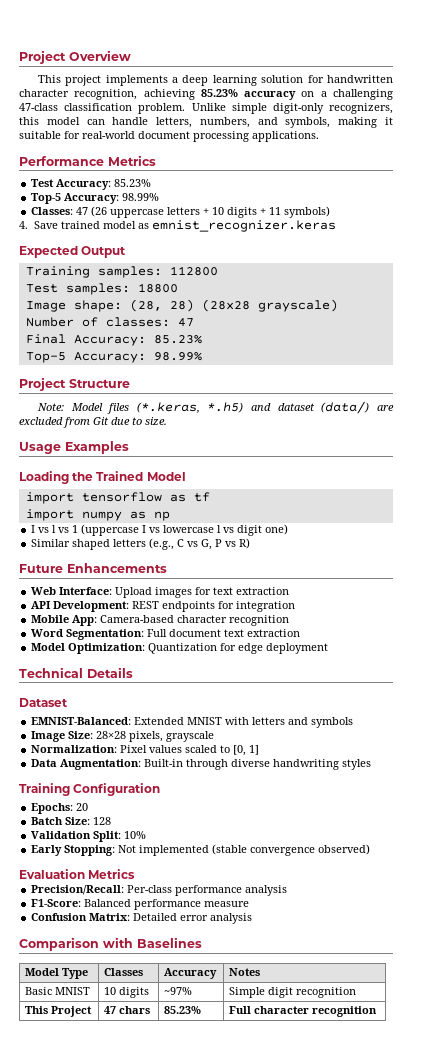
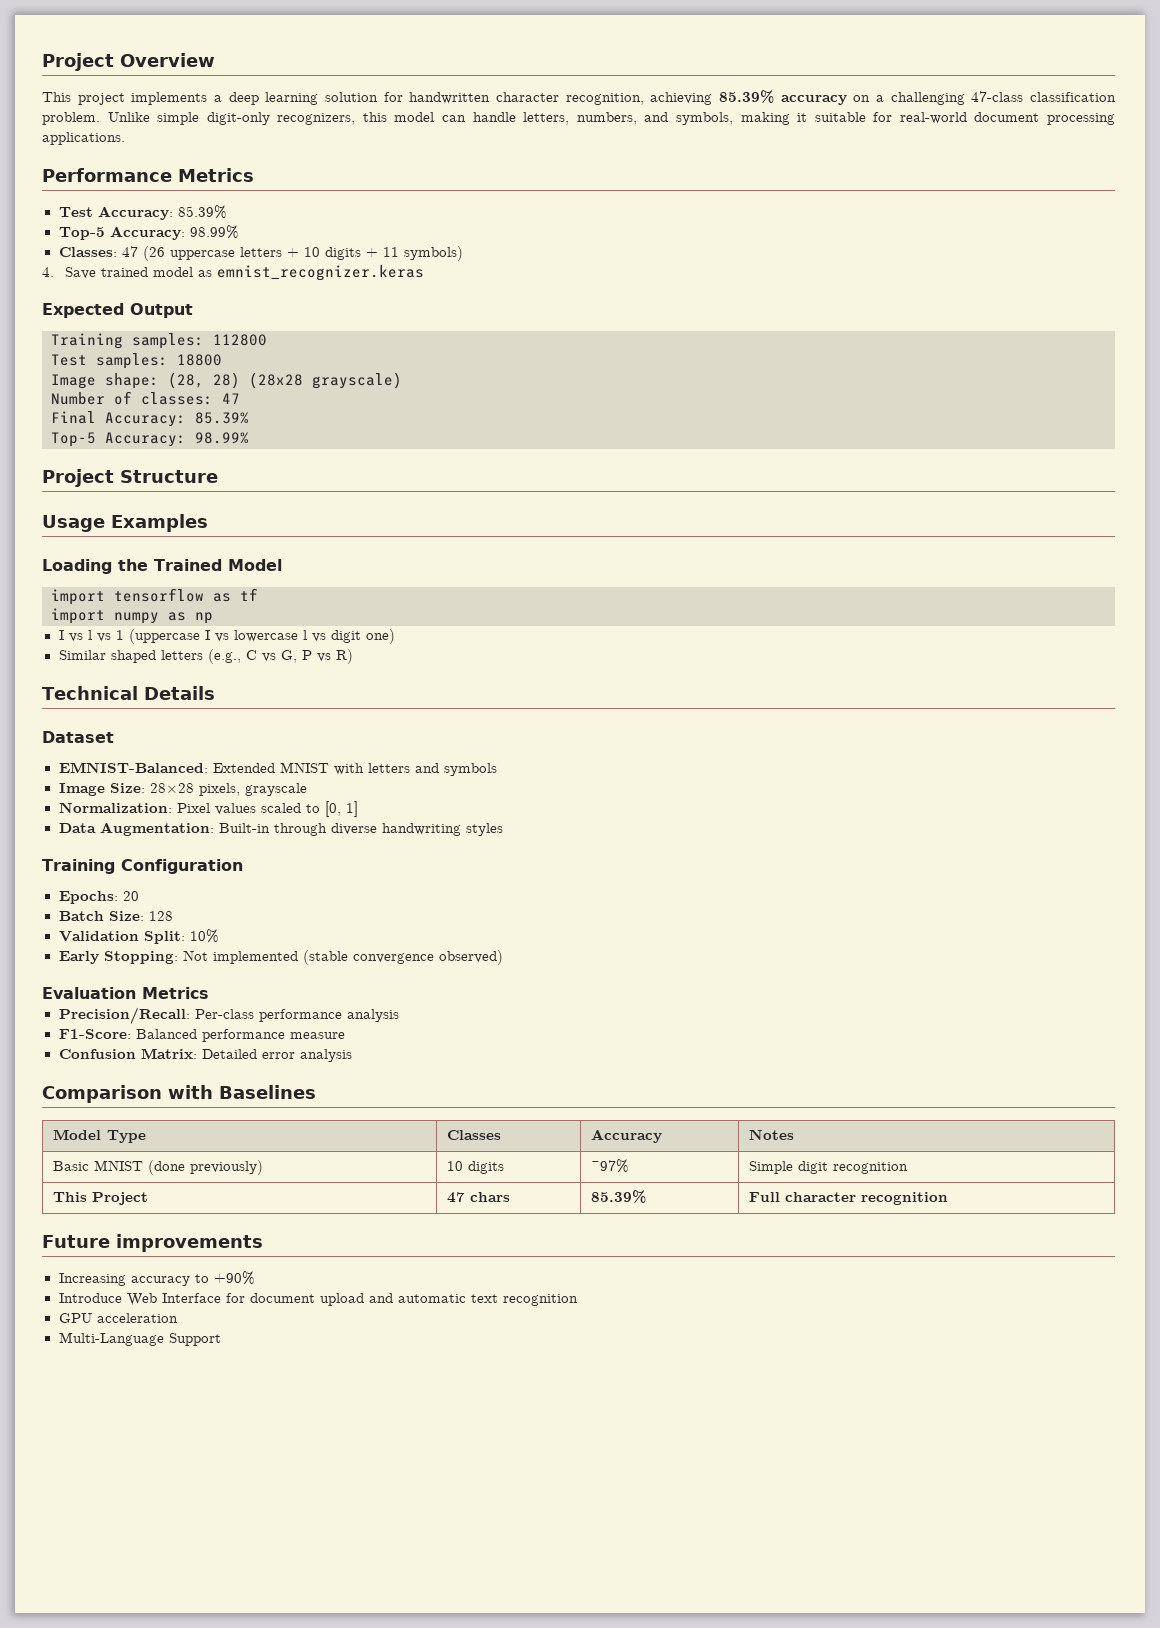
- This project implements a deep learning solution for handwritten character recognition, achieving 85.23% accuracy on a challenging 47-class classification problem.
+ This project implements a deep learning solution for handwritten character recognition, achieving 85.39% accuracy on a challenging 47-class classification problem.
- Test Accuracy: 85.23%
+ Test Accuracy: 85.39%
- Final Accuracy: 85.23%
+ Final Accuracy: 85.39%
- Note: Model files (*.keras, *.h5) and dataset (data/) are excluded from Git due to size.
- Future Enhancements
- Web Interface: Upload images for text extraction
- API Development: REST endpoints for integration
- Mobile App: Camera-based character recognition
- Word Segmentation: Full document text extraction
- Model Optimization: Quantization for edge deployment
- Basic MNIST | 10 digits | ~97% | Simple digit recognition
+ Basic MNIST (done previously) | 10 digits | ~97% | Simple digit recognition
- This Project | 47 chars | 85.23% | Full character recognition
+ This Project | 47 chars | 85.39% | Full character recognition
+ Future improvements
+ Increasing accuracy to +90%
+ Introduce Web Interface for document upload and automatic text recognition
+ GPU acceleration
+ Multi-Language Support

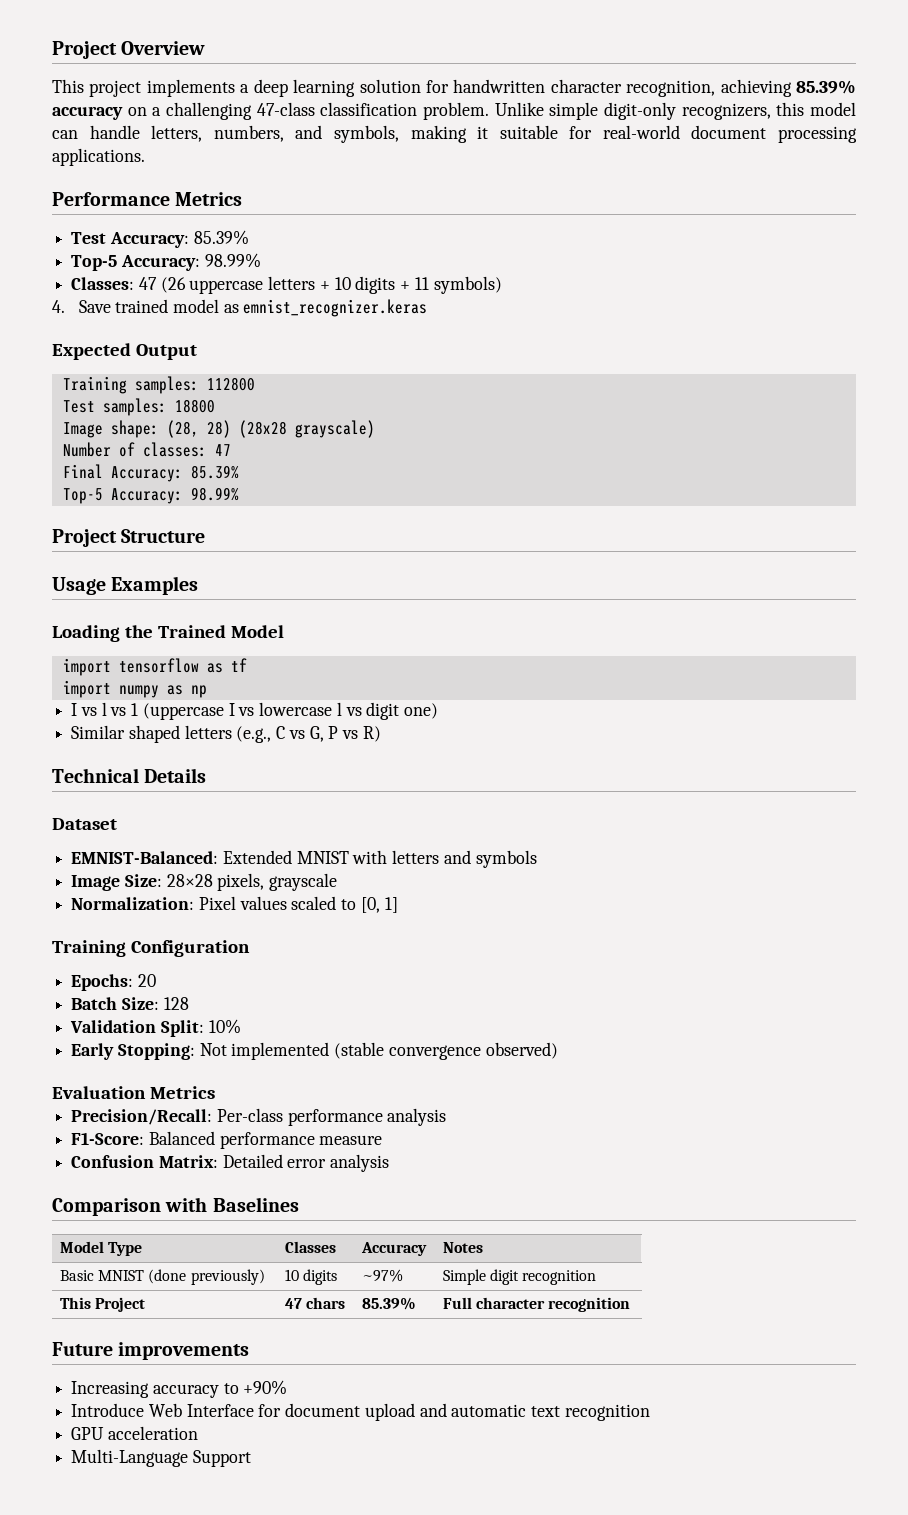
- Data Augmentation: Built-in through diverse handwriting styles

